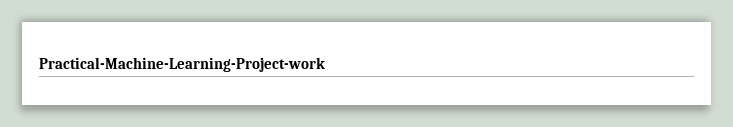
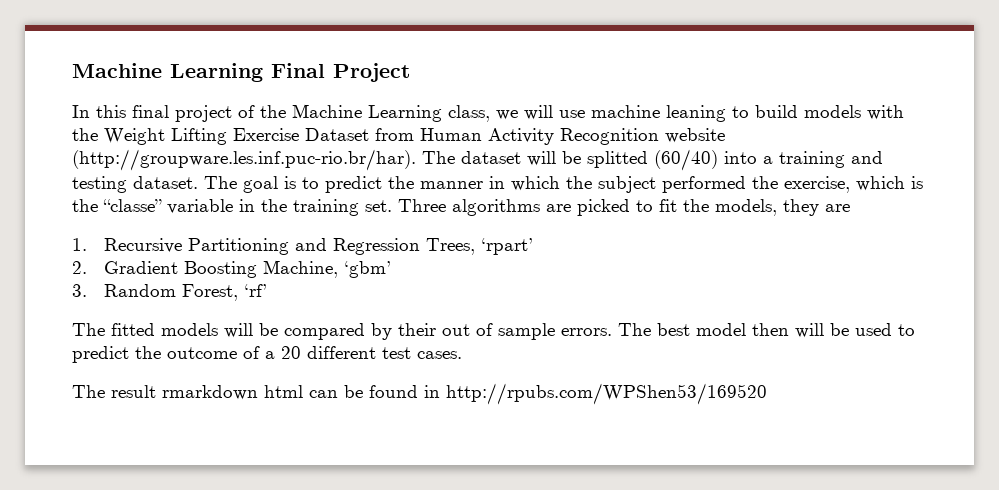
- Practical-Machine-Learning-Project-work
+ Machine Learning Final Project
+ In this final project of the Machine Learning class, we will use machine leaning to build models with the Weight Lifting Exercise Dataset from Human Activity Recognition website (http://groupware.les.inf.puc-rio.br/har). The dataset will be splitted (60/40) into a training and testing dataset. The goal is to predict the manner in which the subject performed the exercise, which is the “classe” variable in the training set. Three algorithms are picked to fit the models, they are
+ 1. Recursive Partitioning and Regression Trees, ‘rpart’
+ 2. Gradient Boosting Machine, ‘gbm’
+ 3. Random Forest, ‘rf’
+ The fitted models will be compared by their out of sample errors. The best model then will be used to predict the outcome of a 20 different test cases.
+ The result rmarkdown html can be found in http://rpubs.com/WPShen53/169520

